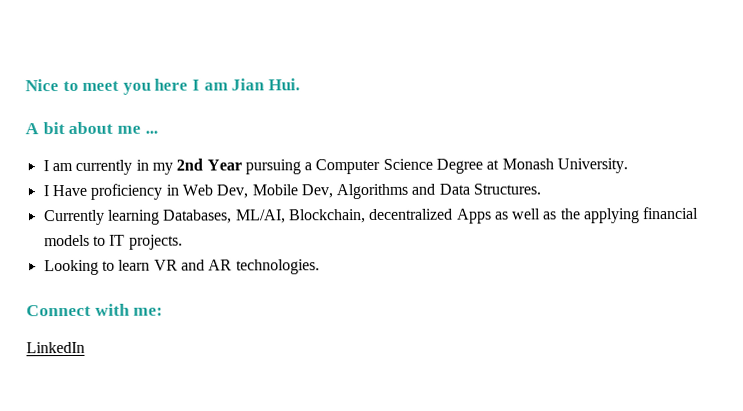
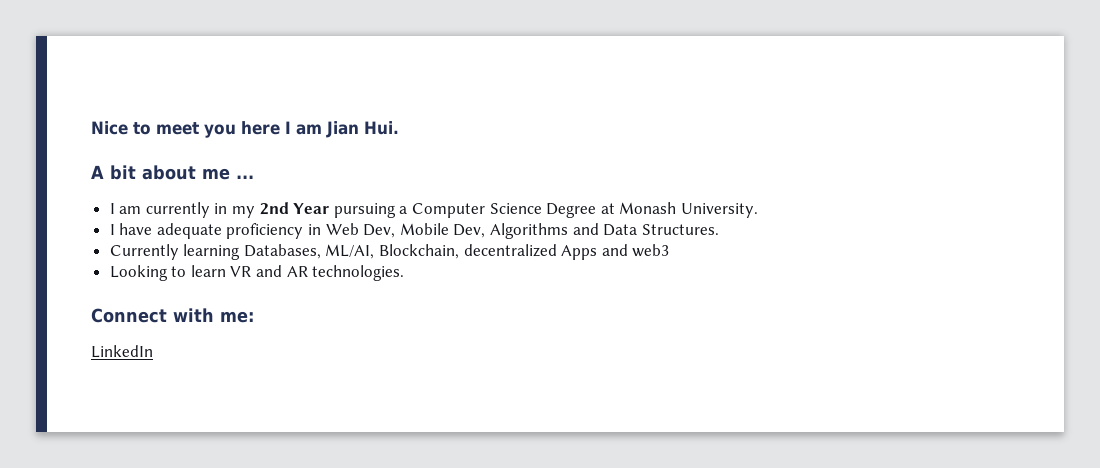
- I Have proficiency in Web Dev, Mobile Dev, Algorithms and Data Structures.
+ I have adequate proficiency in Web Dev, Mobile Dev, Algorithms and Data Structures.
- Currently learning Databases, ML/AI, Blockchain, decentralized Apps as well as the applying financial models to IT projects.
+ Currently learning Databases, ML/AI, Blockchain, decentralized Apps and web3

